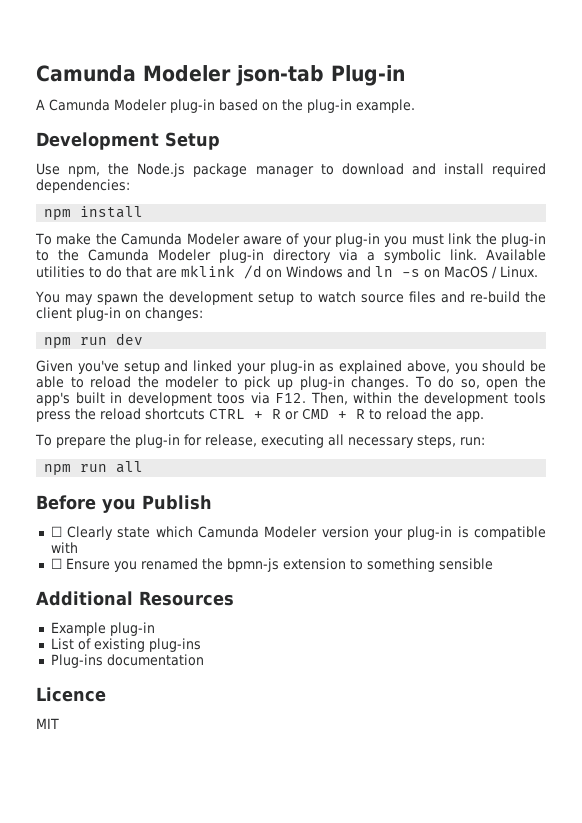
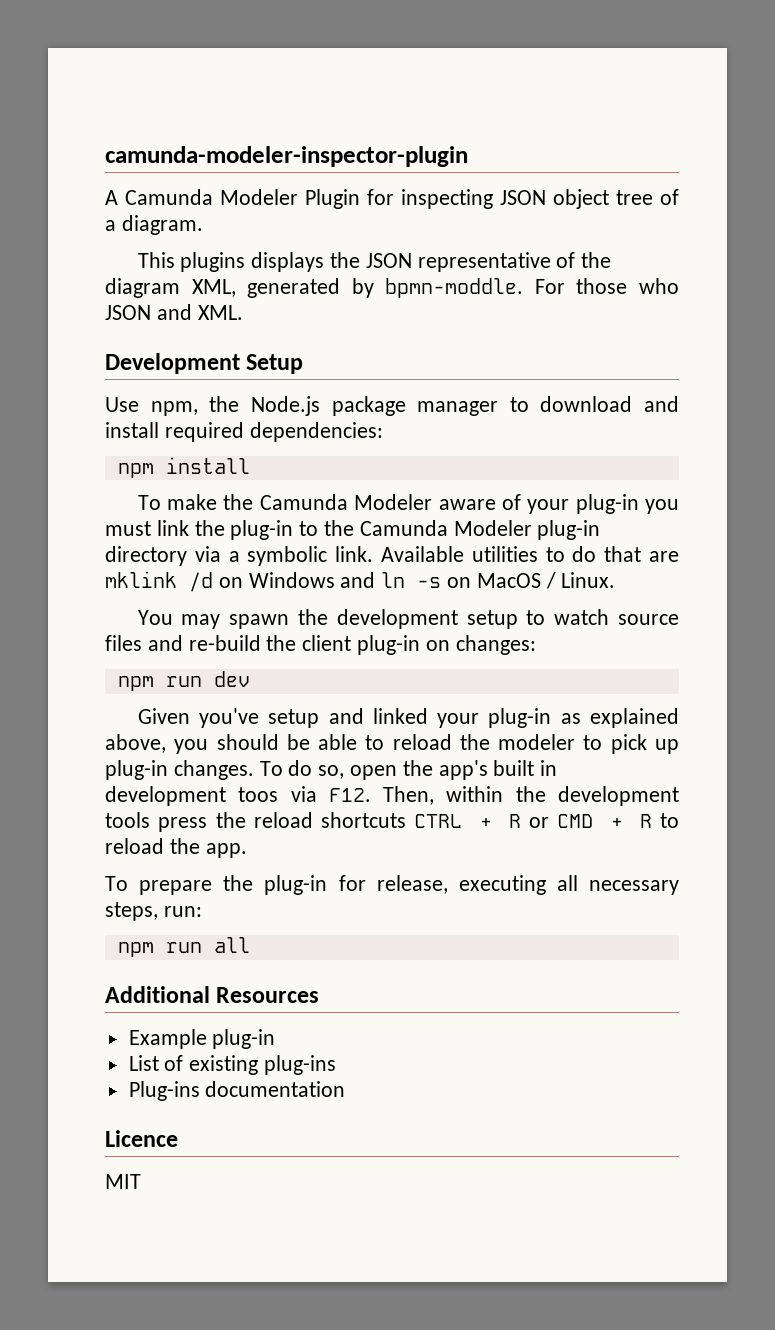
- Camunda Modeler json-tab Plug-in
+ camunda-modeler-inspector-plugin
- A Camunda Modeler plug-in based on the plug-in example.
+ A Camunda Modeler Plugin for inspecting JSON object tree of a diagram.
+ This plugins displays the JSON representative of the diagram XML, generated by bpmn-moddle. For those who JSON and XML.
- Before you Publish
- ☐ Clearly state which Camunda Modeler version your plug-in is compatible with
- ☐ Ensure you renamed the bpmn-js extension to something sensible

